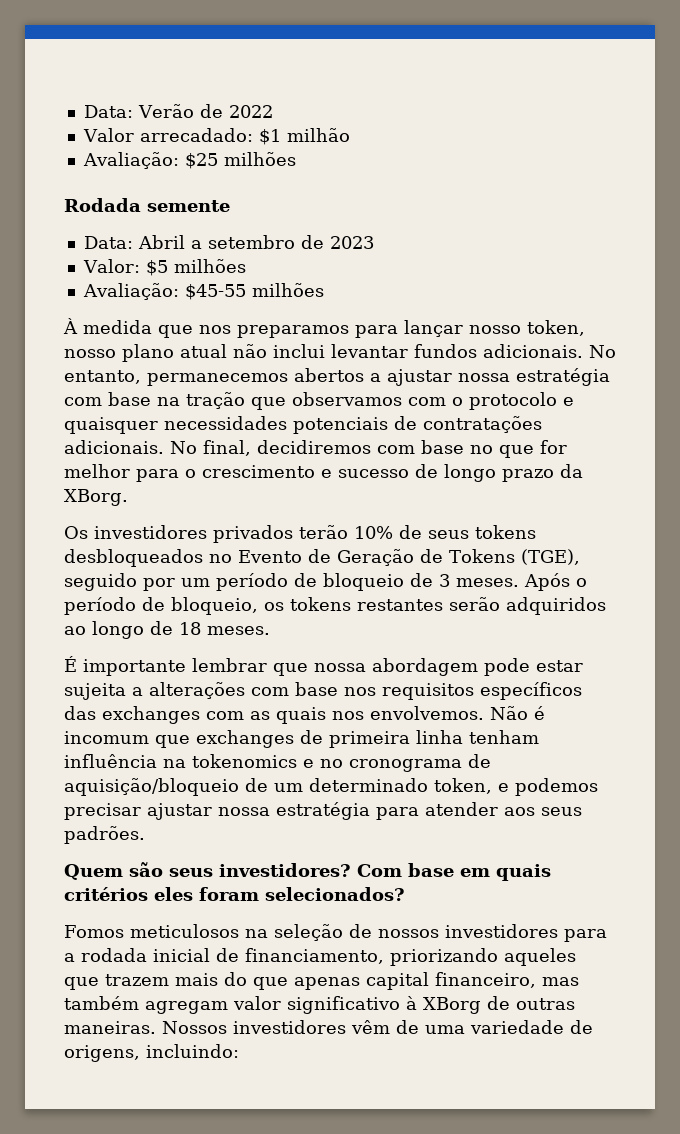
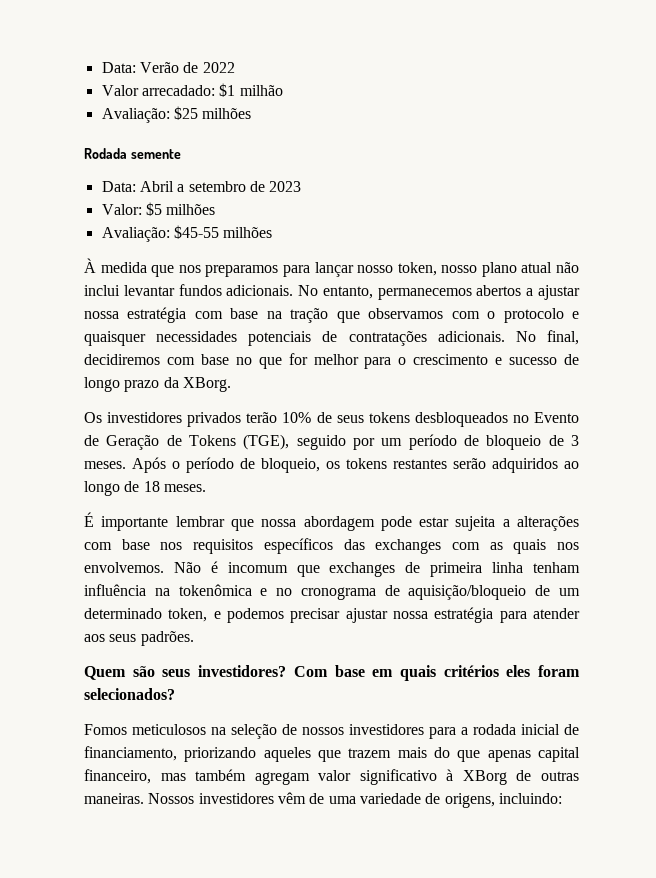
- Não é incomum que exchanges de primeira linha tenham influência na tokenomics e no cronograma de aquisição/bloqueio de um determinado token, e podemos precisar ajustar nossa estratégia para atender aos seus padrões.
+ Não é incomum que exchanges de primeira linha tenham influência na tokenômica e no cronograma de aquisição/bloqueio de um determinado token, e podemos precisar ajustar nossa estratégia para atender aos seus padrões.

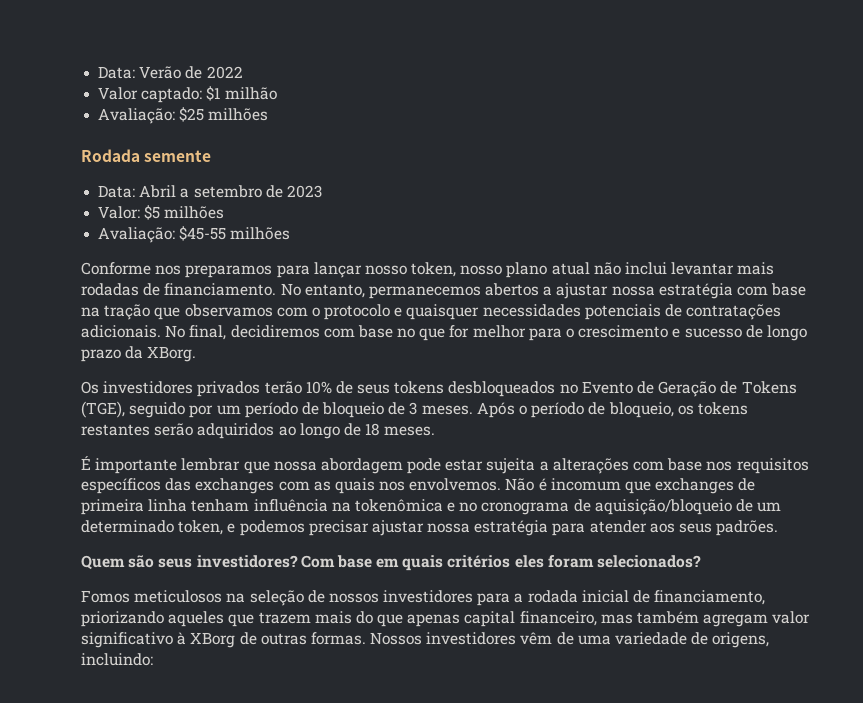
- Valor arrecadado: $1 milhão
+ Valor captado: $1 milhão
- À medida que nos preparamos para lançar nosso token, nosso plano atual não inclui levantar fundos adicionais.
+ Conforme nos preparamos para lançar nosso token, nosso plano atual não inclui levantar mais rodadas de financiamento.
- Fomos meticulosos na seleção de nossos investidores para a rodada inicial de financiamento, priorizando aqueles que trazem mais do que apenas capital financeiro, mas também agregam valor significativo à XBorg de outras maneiras.
+ Fomos meticulosos na seleção de nossos investidores para a rodada inicial de financiamento, priorizando aqueles que trazem mais do que apenas capital financeiro, mas também agregam valor significativo à XBorg de outras formas.

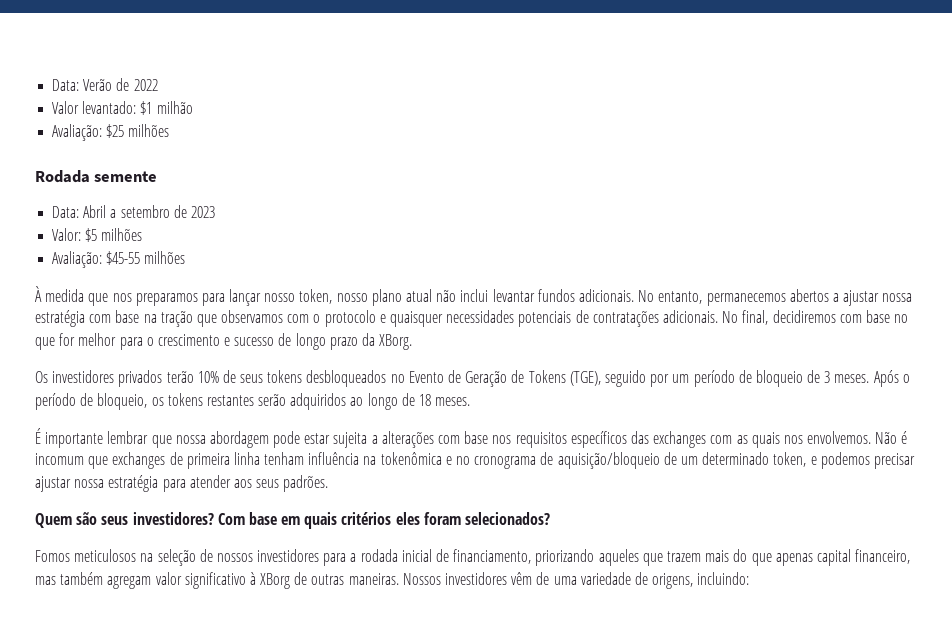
- Valor captado: $1 milhão
+ Valor levantado: $1 milhão
- Conforme nos preparamos para lançar nosso token, nosso plano atual não inclui levantar mais rodadas de financiamento.
+ À medida que nos preparamos para lançar nosso token, nosso plano atual não inclui levantar fundos adicionais.
- Fomos meticulosos na seleção de nossos investidores para a rodada inicial de financiamento, priorizando aqueles que trazem mais do que apenas capital financeiro, mas também agregam valor significativo à XBorg de outras formas.
+ Fomos meticulosos na seleção de nossos investidores para a rodada inicial de financiamento, priorizando aqueles que trazem mais do que apenas capital financeiro, mas também agregam valor significativo à XBorg de outras maneiras.

